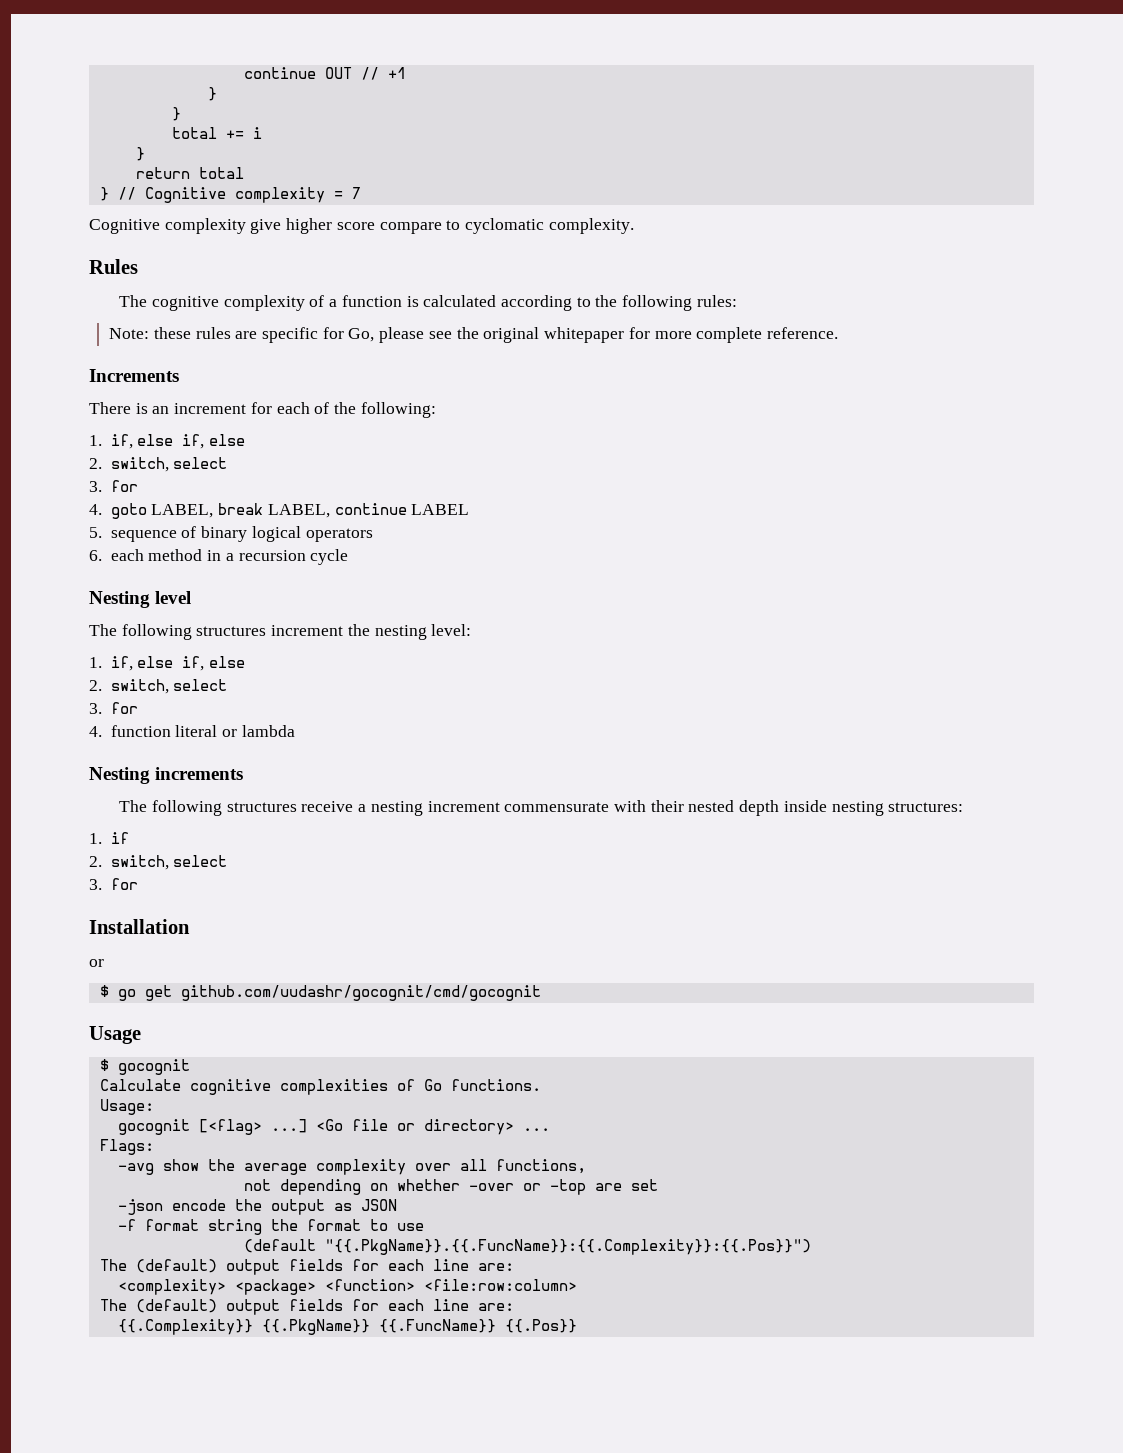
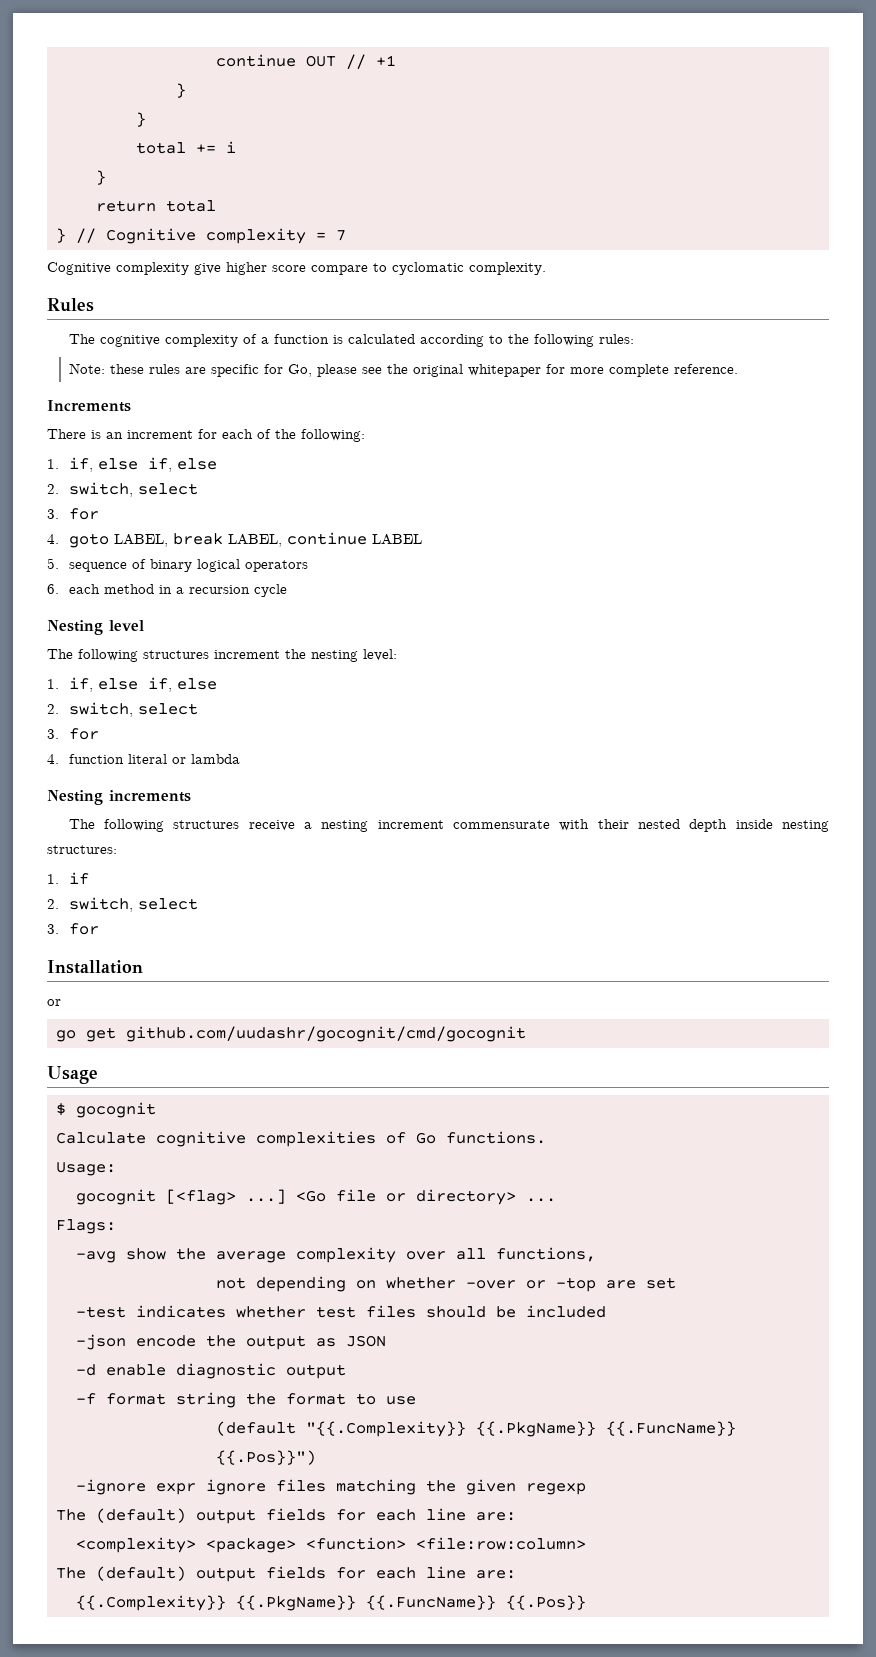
- $ go get github.com/uudashr/gocognit/cmd/gocognit
+ go get github.com/uudashr/gocognit/cmd/gocognit
+ -test indicates whether test files should be included
+ -d enable diagnostic output
- (default "{{.PkgName}}.{{.FuncName}}:{{.Complexity}}:{{.Pos}}")
+ (default "{{.Complexity}} {{.PkgName}} {{.FuncName}} {{.Pos}}")
+ -ignore expr ignore files matching the given regexp

